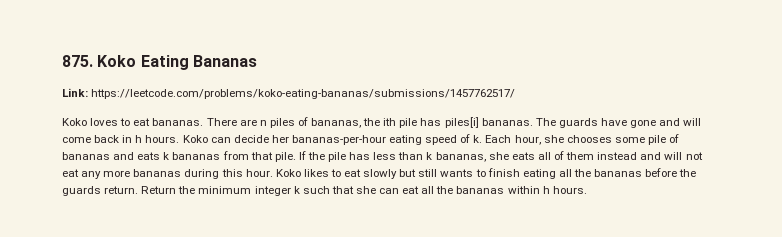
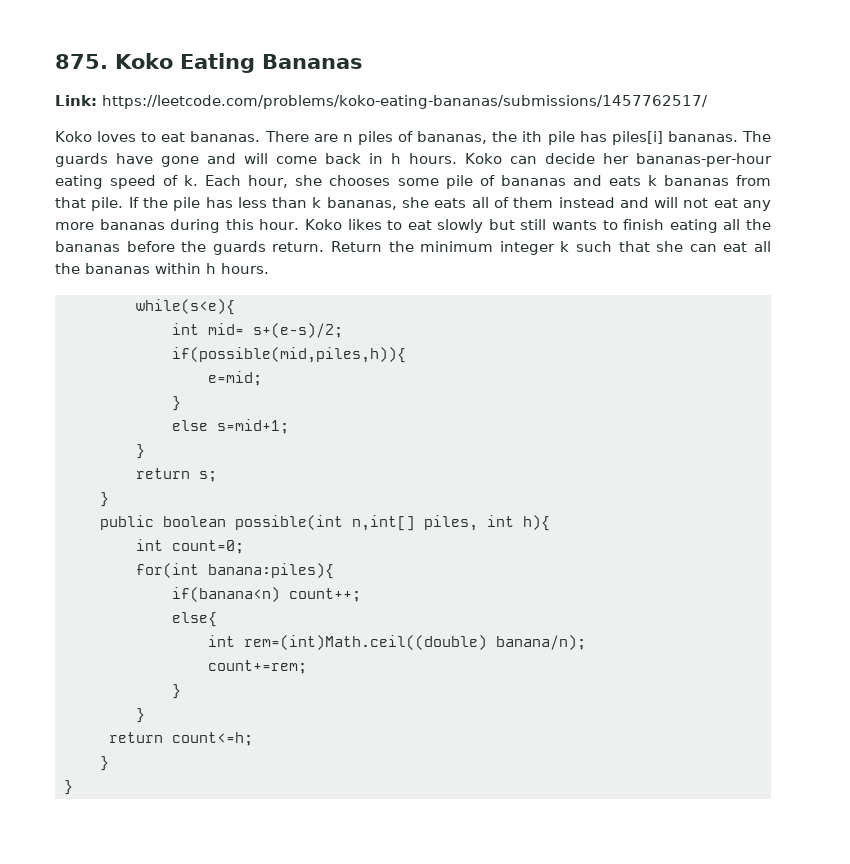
+ while(s<e){
+ int mid= s+(e-s)/2;
+ if(possible(mid,piles,h)){
+ e=mid;
+ }
+ else s=mid+1;
+ }
+ return s;
+ }
+ public boolean possible(int n,int[] piles, int h){
+ int count=0;
+ for(int banana:piles){
+ if(banana<n) count++;
+ else{
+ int rem=(int)Math.ceil((double) banana/n);
+ count+=rem;
+ }
+ }
+ return count<=h;
+ }
+ }

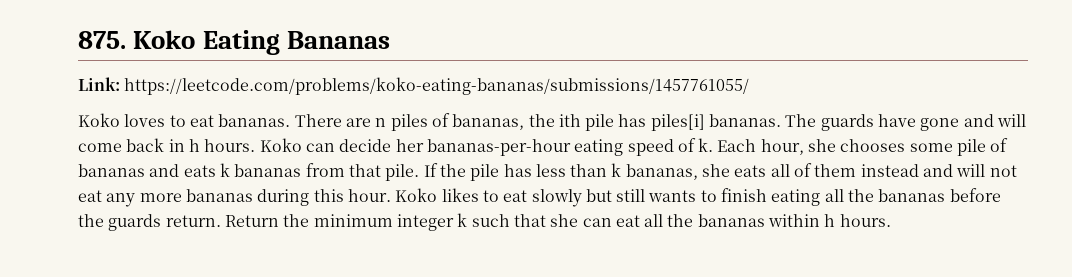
- Link: https://leetcode.com/problems/koko-eating-bananas/submissions/1457762517/
+ Link: https://leetcode.com/problems/koko-eating-bananas/submissions/1457761055/
- while(s<e){
- int mid= s+(e-s)/2;
- if(possible(mid,piles,h)){
- e=mid;
- }
- else s=mid+1;
- }
- return s;
- }
- public boolean possible(int n,int[] piles, int h){
- int count=0;
- for(int banana:piles){
- if(banana<n) count++;
- else{
- int rem=(int)Math.ceil((double) banana/n);
- count+=rem;
- }
- }
- return count<=h;
- }
- }

